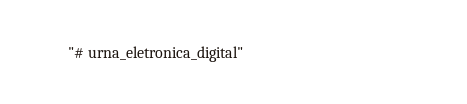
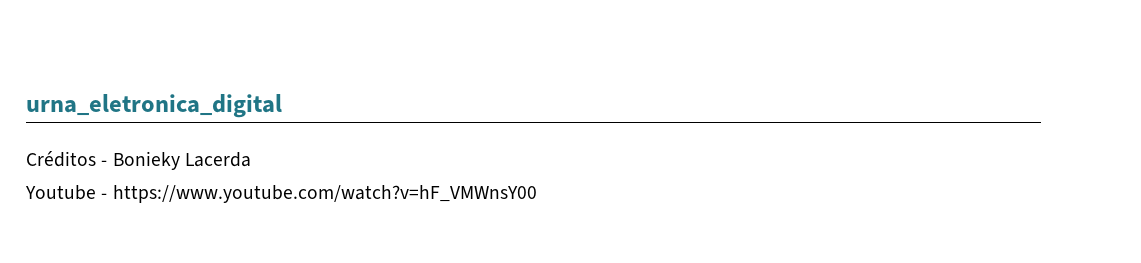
- "# urna_eletronica_digital"
+ urna_eletronica_digital
+ Créditos - Bonieky Lacerda
+ Youtube - https://www.youtube.com/watch?v=hF_VMWnsY00

